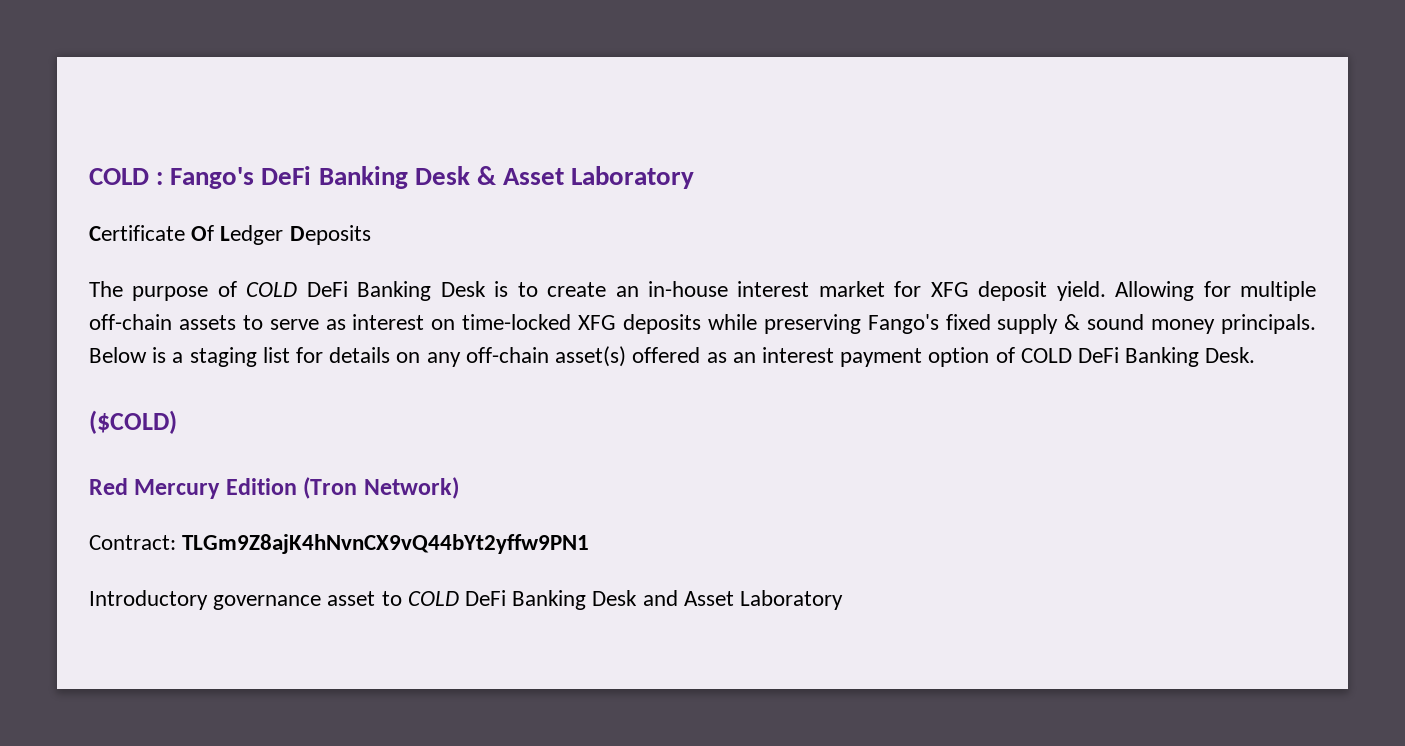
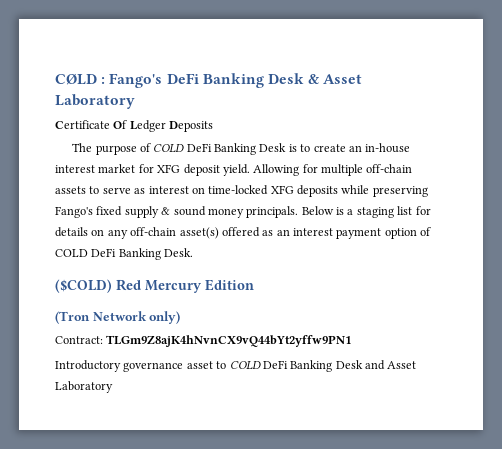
- COLD : Fango's DeFi Banking Desk & Asset Laboratory
+ CØLD : Fango's DeFi Banking Desk & Asset Laboratory
- ($COLD)
- Red Mercury Edition (Tron Network)
+ ($COLD) Red Mercury Edition
+ (Tron Network only)

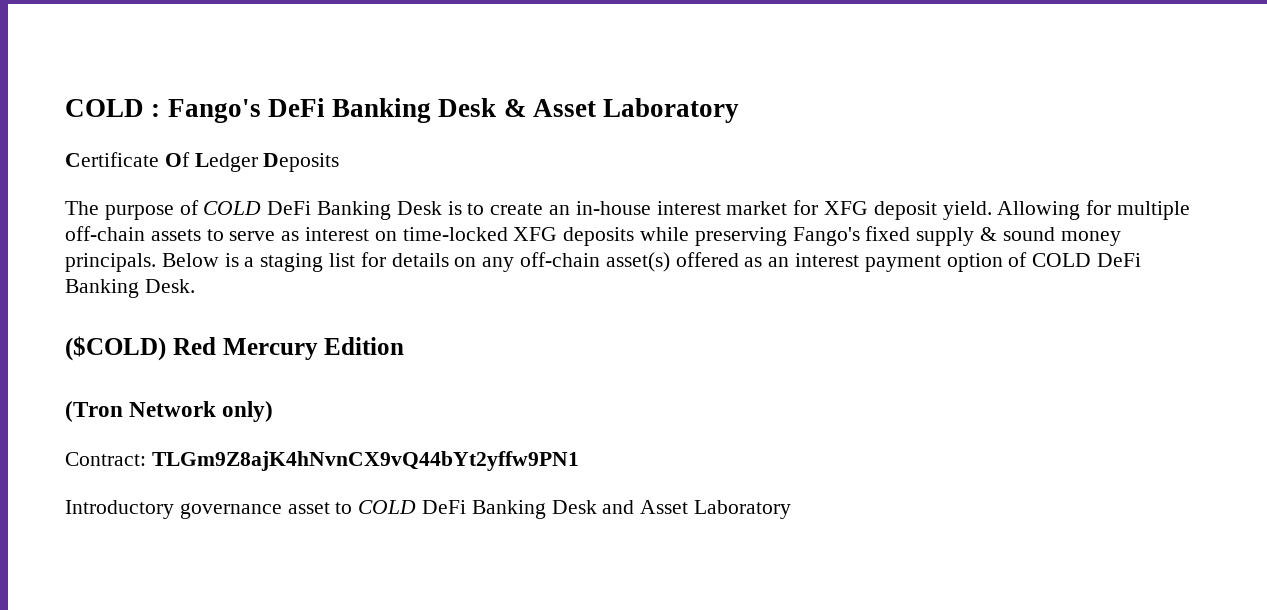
- CØLD : Fango's DeFi Banking Desk & Asset Laboratory
+ COLD : Fango's DeFi Banking Desk & Asset Laboratory

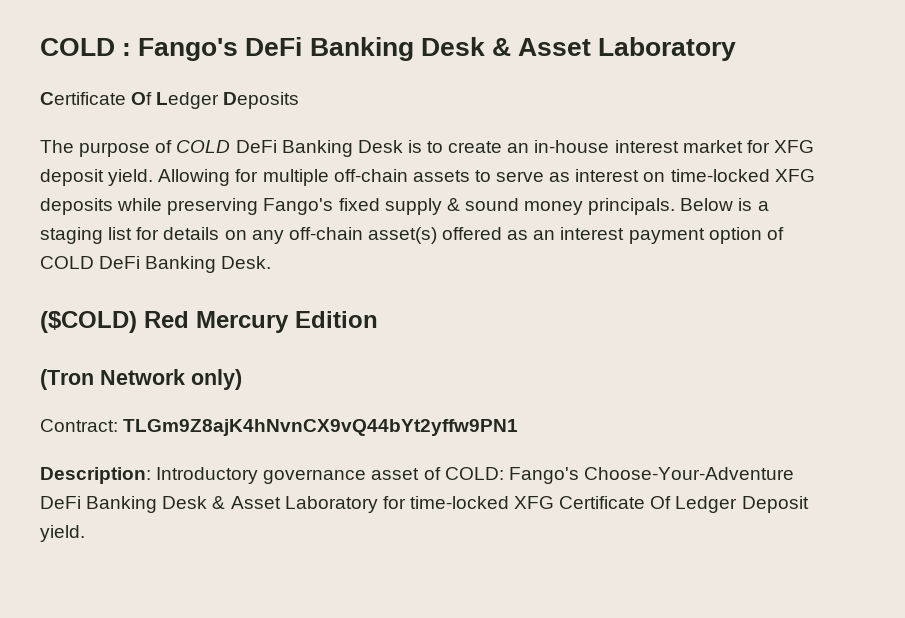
- Introductory governance asset to COLD DeFi Banking Desk and Asset Laboratory
+ Description: Introductory governance asset of COLD: Fango's Choose-Your-Adventure DeFi Banking Desk & Asset Laboratory for time-locked XFG Certificate Of Ledger Deposit yield.

